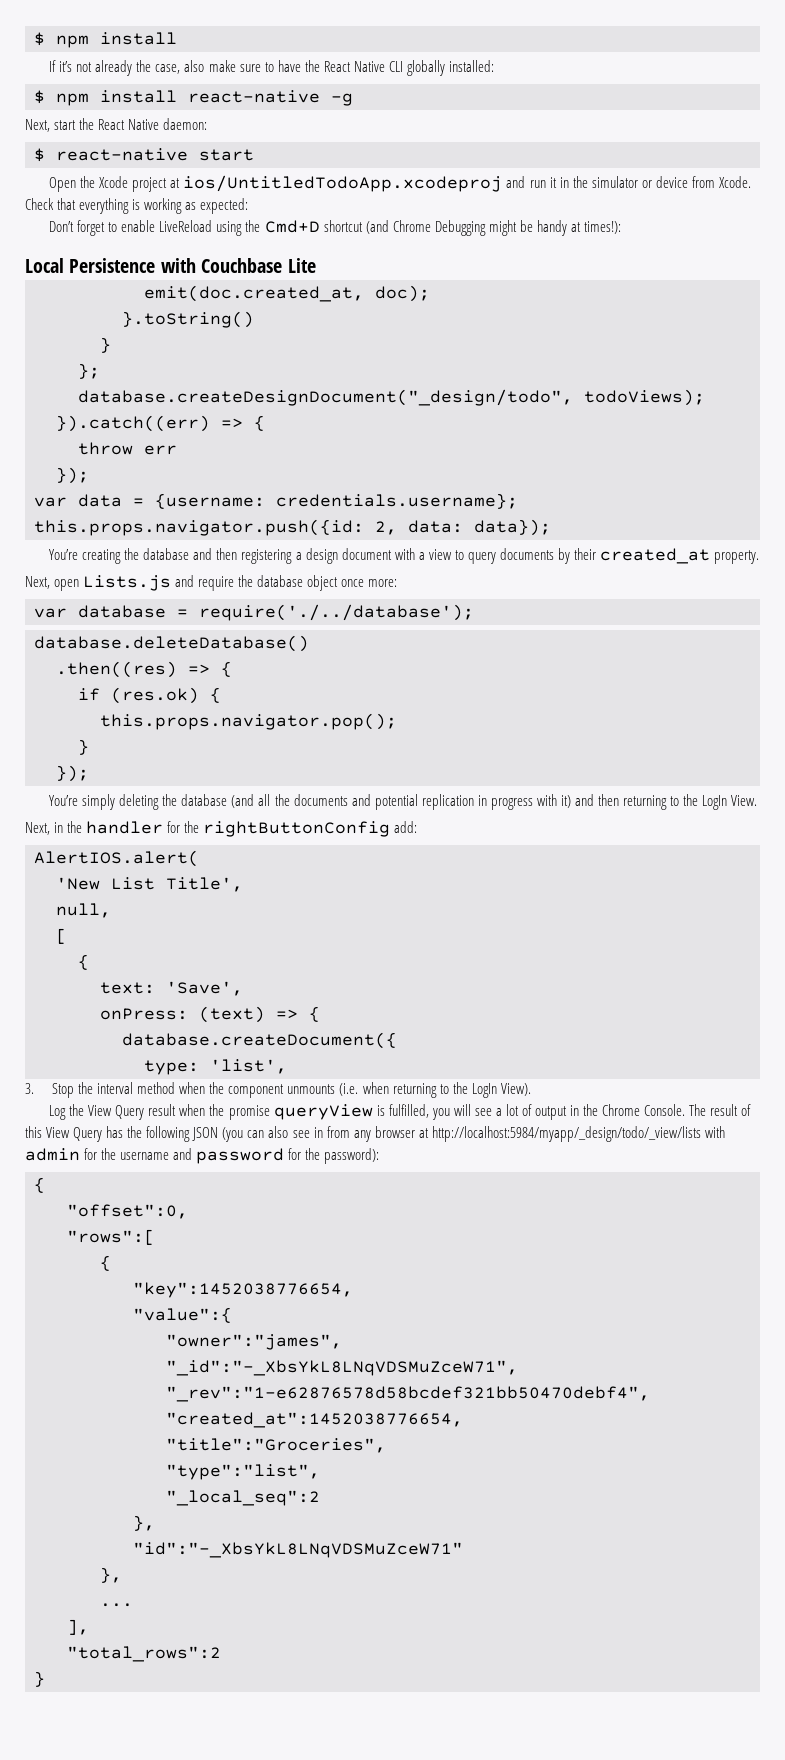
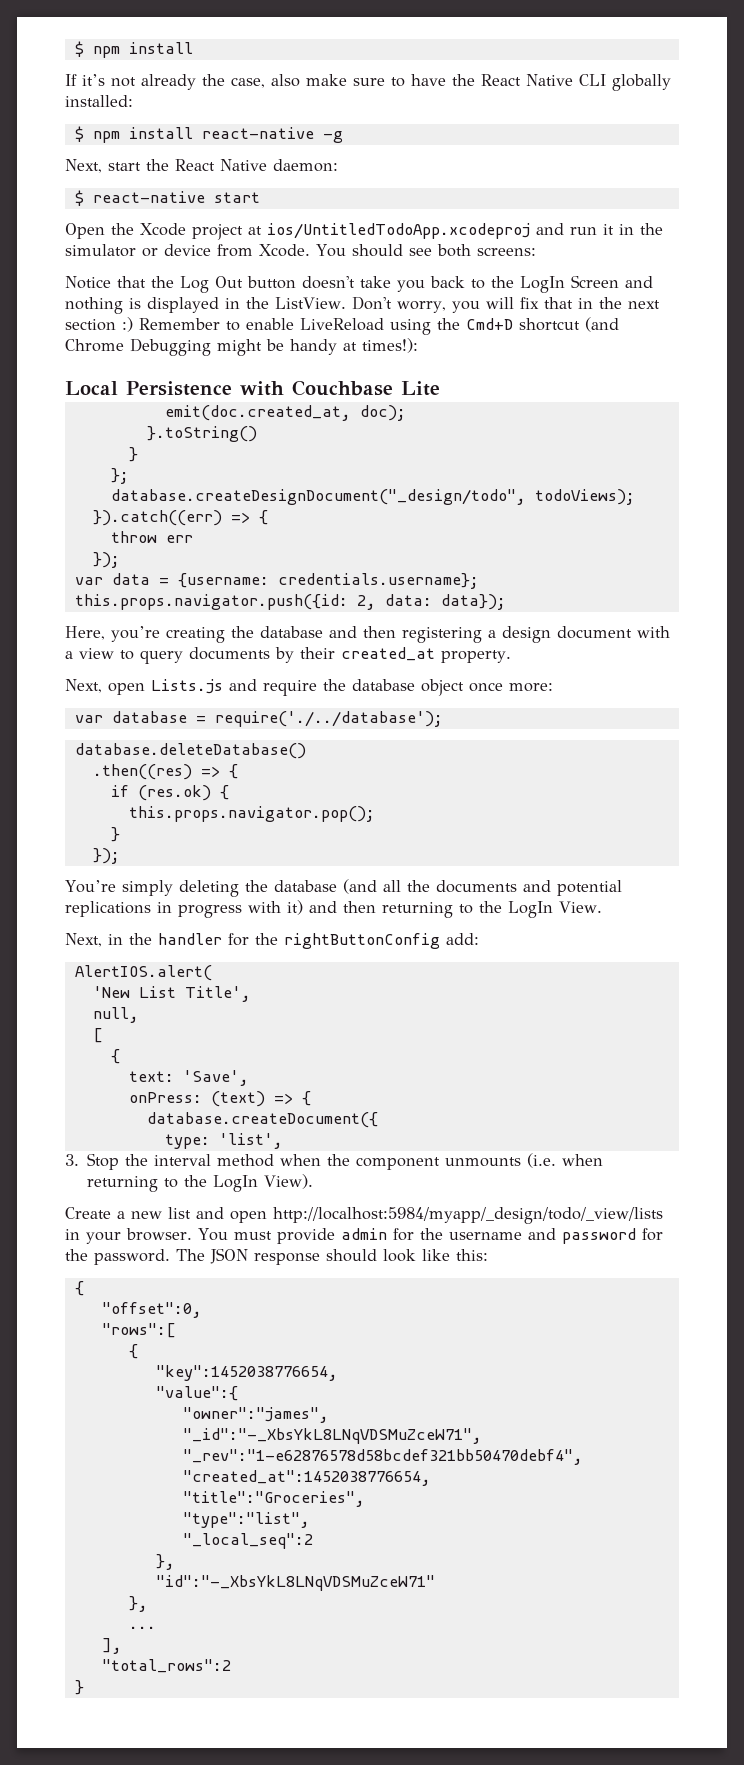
- Check that everything is working as expected:
- Don’t forget to enable LiveReload using the Cmd+D shortcut (and Chrome Debugging might be handy at times!):
+ You should see both screens:
+ Notice that the Log Out button doesn't take you back to the LogIn Screen and nothing is displayed in the ListView. Don't worry, you will fix that in the next section :) Remember to enable LiveReload using the Cmd+D shortcut (and Chrome Debugging might be handy at times!):
- You’re creating the database and then registering a design document with a view to query documents by their created_at property.
+ Here, you’re creating the database and then registering a design document with a view to query documents by their created_at property.
- You’re simply deleting the database (and all the documents and potential replication in progress with it) and then returning to the LogIn View.
+ You’re simply deleting the database (and all the documents and potential replications in progress with it) and then returning to the LogIn View.
- Log the View Query result when the promise queryView is fulfilled, you will see a lot of output in the Chrome Console. The result of this View Query has the following JSON (you can also see in from any browser at http://localhost:5984/myapp/_design/todo/_view/lists with admin for the username and password for the password):
+ Create a new list and open http://localhost:5984/myapp/_design/todo/_view/lists in your browser. You must provide admin for the username and password for the password. The JSON response should look like this:

